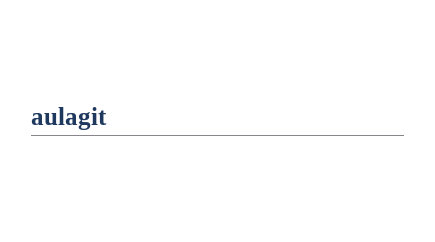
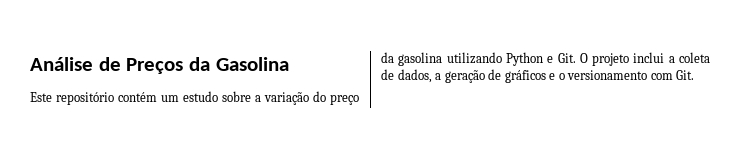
- aulagit
+ Análise de Preços da Gasolina
+ Este repositório contém um estudo sobre a variação do preço da gasolina utilizando Python e Git. O projeto inclui a coleta de dados, a geração de gráficos e o versionamento com Git.

